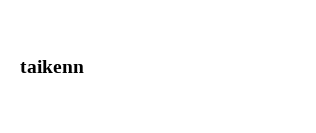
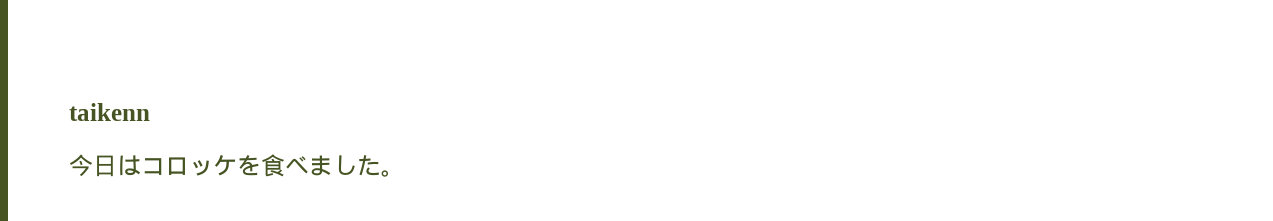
+ 今日はコロッケを食べました。

